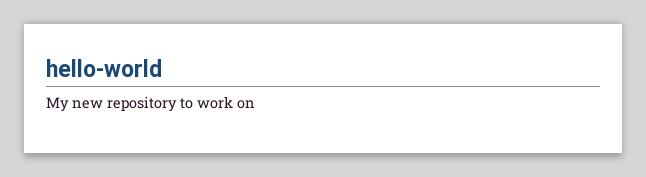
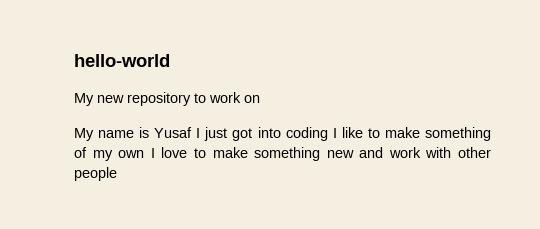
+ My name is Yusaf I just got into coding I like to make something of my own I love to make something new and work with other people

